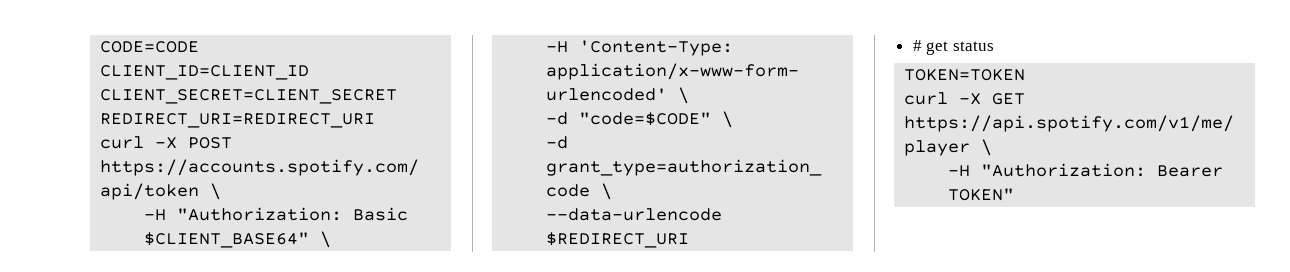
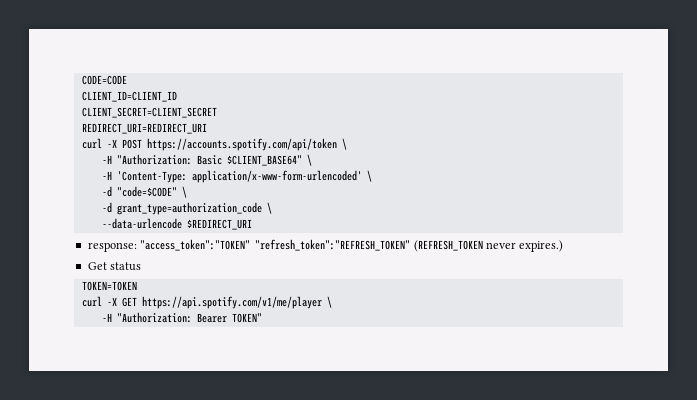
- # get status
+ response: "access_token":"TOKEN" "refresh_token":"REFRESH_TOKEN" (REFRESH_TOKEN never expires.)
+ Get status

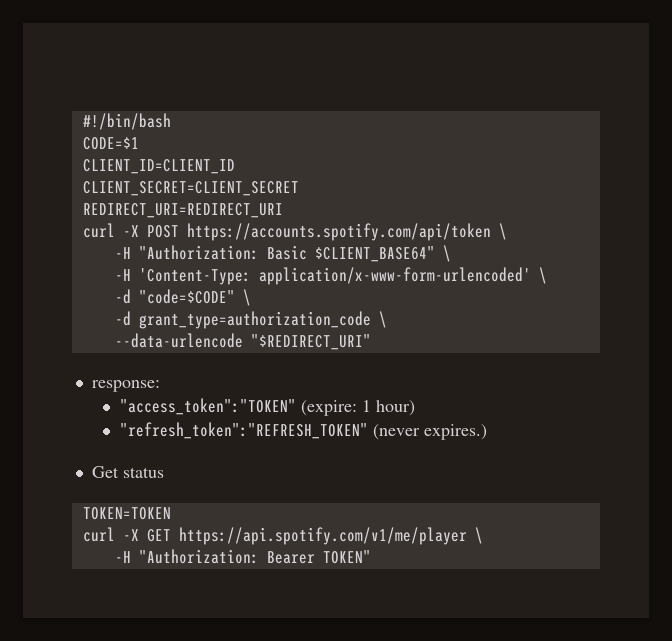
- CODE=CODE
+ #!/bin/bash
+ CODE=$1
- --data-urlencode $REDIRECT_URI
+ --data-urlencode "$REDIRECT_URI"
- response: "access_token":"TOKEN" "refresh_token":"REFRESH_TOKEN" (REFRESH_TOKEN never expires.)
+ response:
+ "access_token":"TOKEN" (expire: 1 hour)
+ "refresh_token":"REFRESH_TOKEN" (never expires.)

